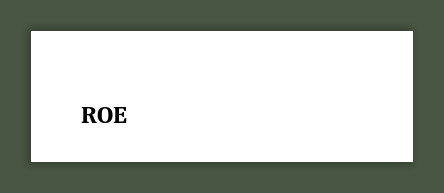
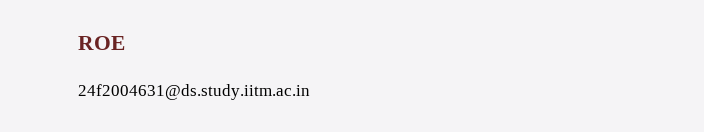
+ 24f2004631@ds.study.iitm.ac.in

